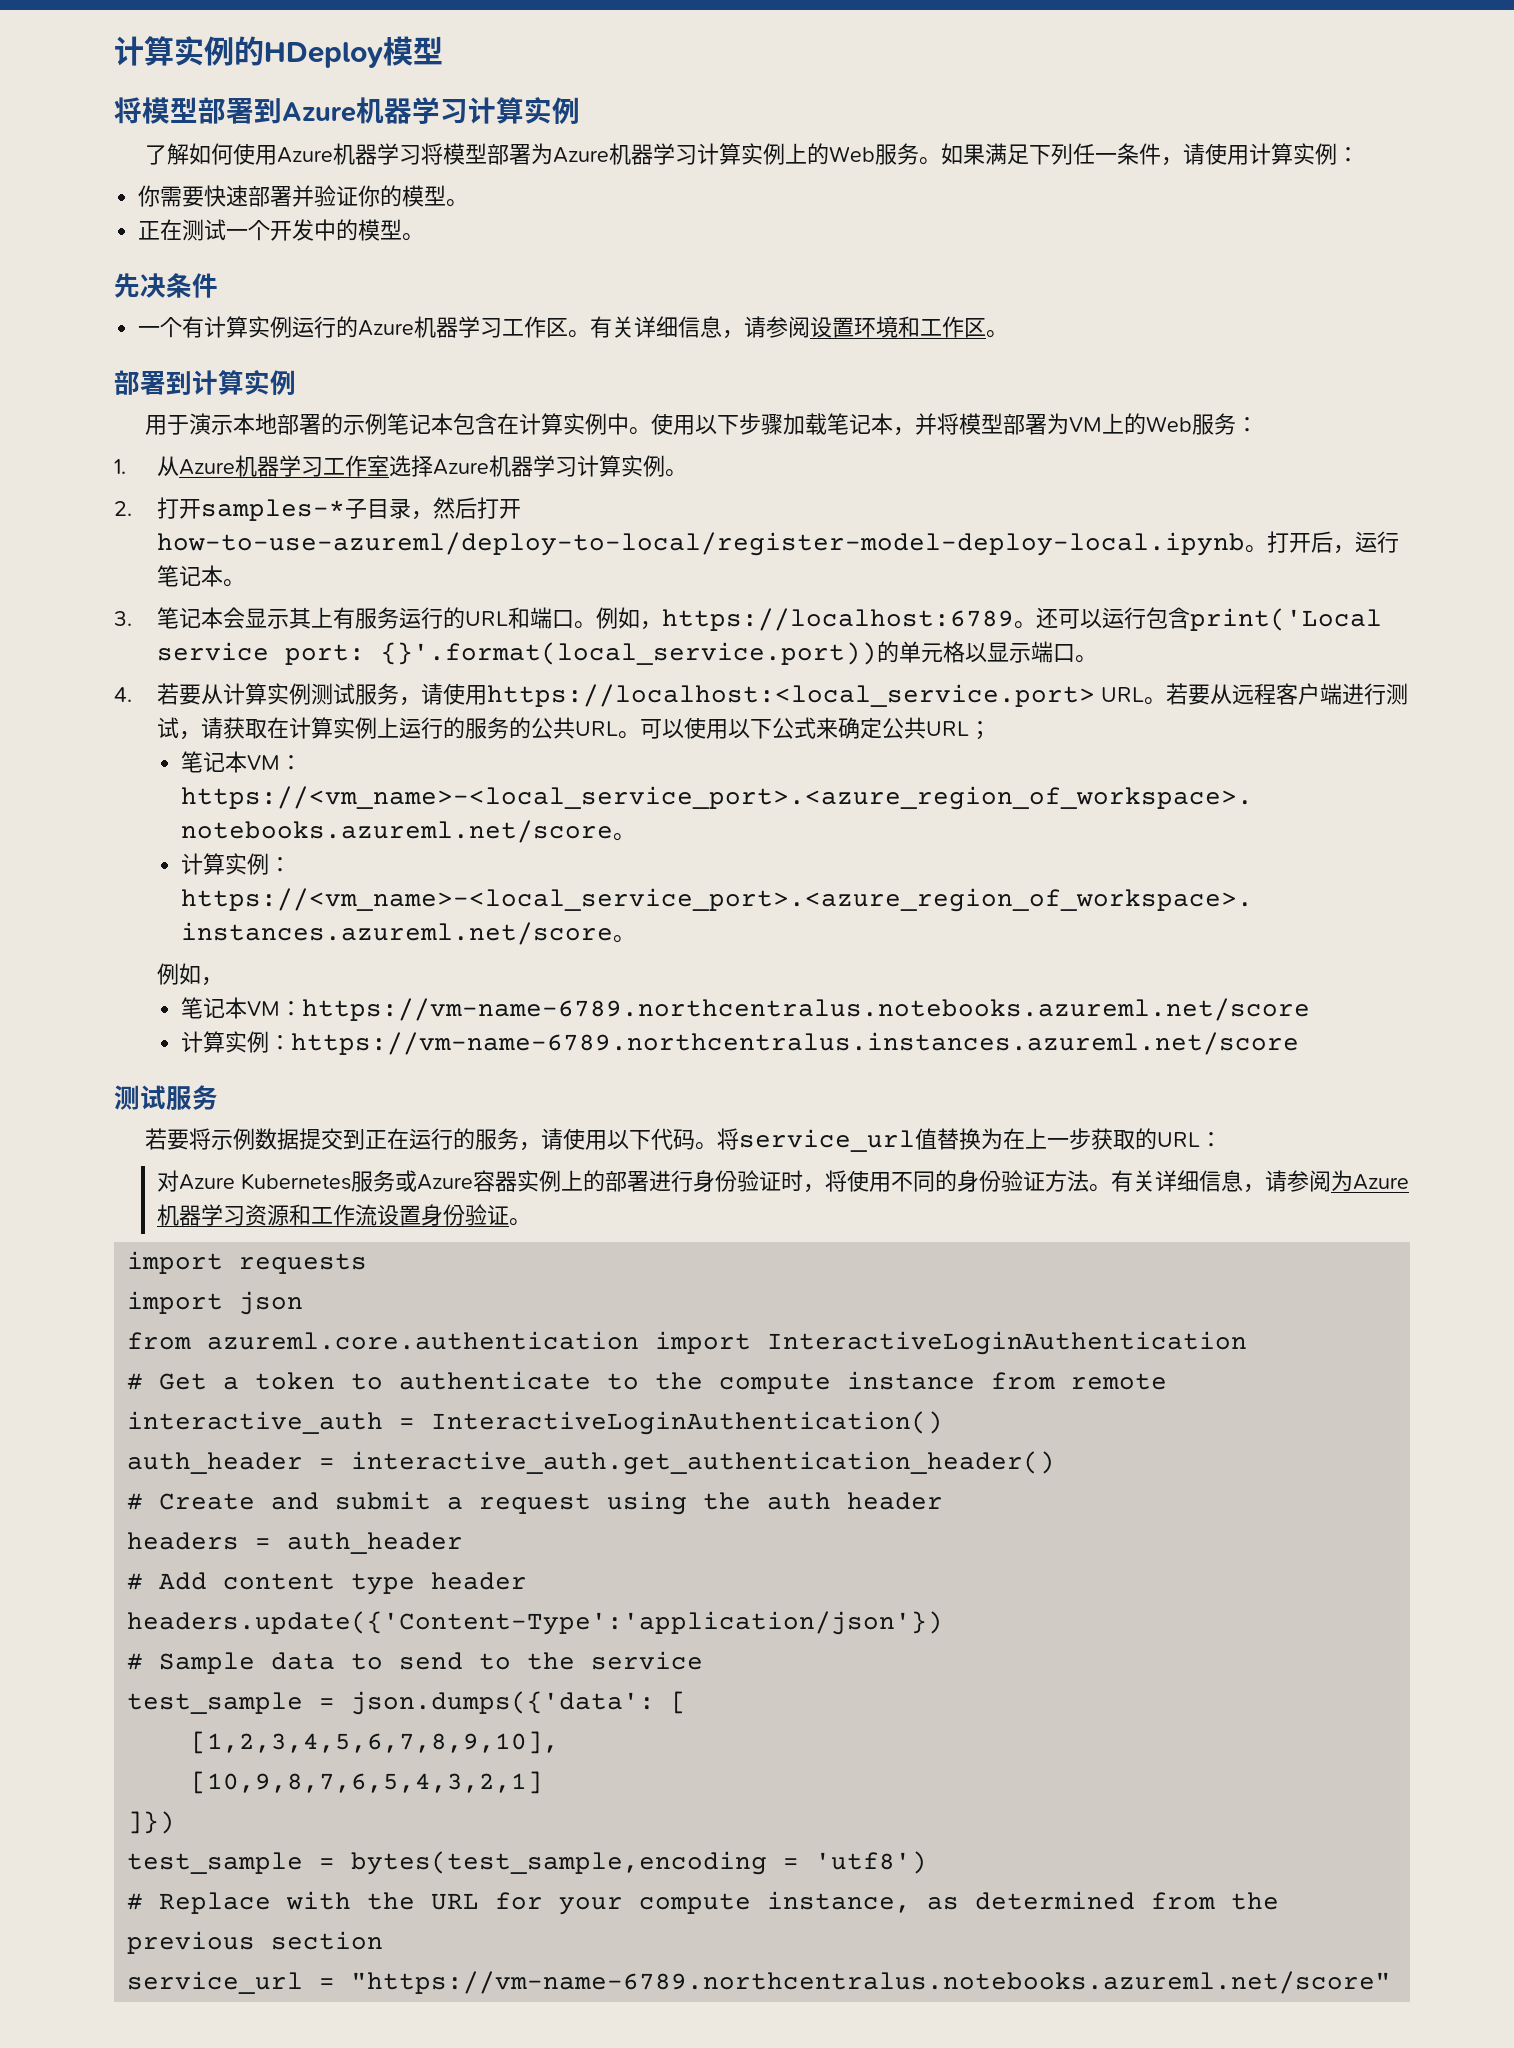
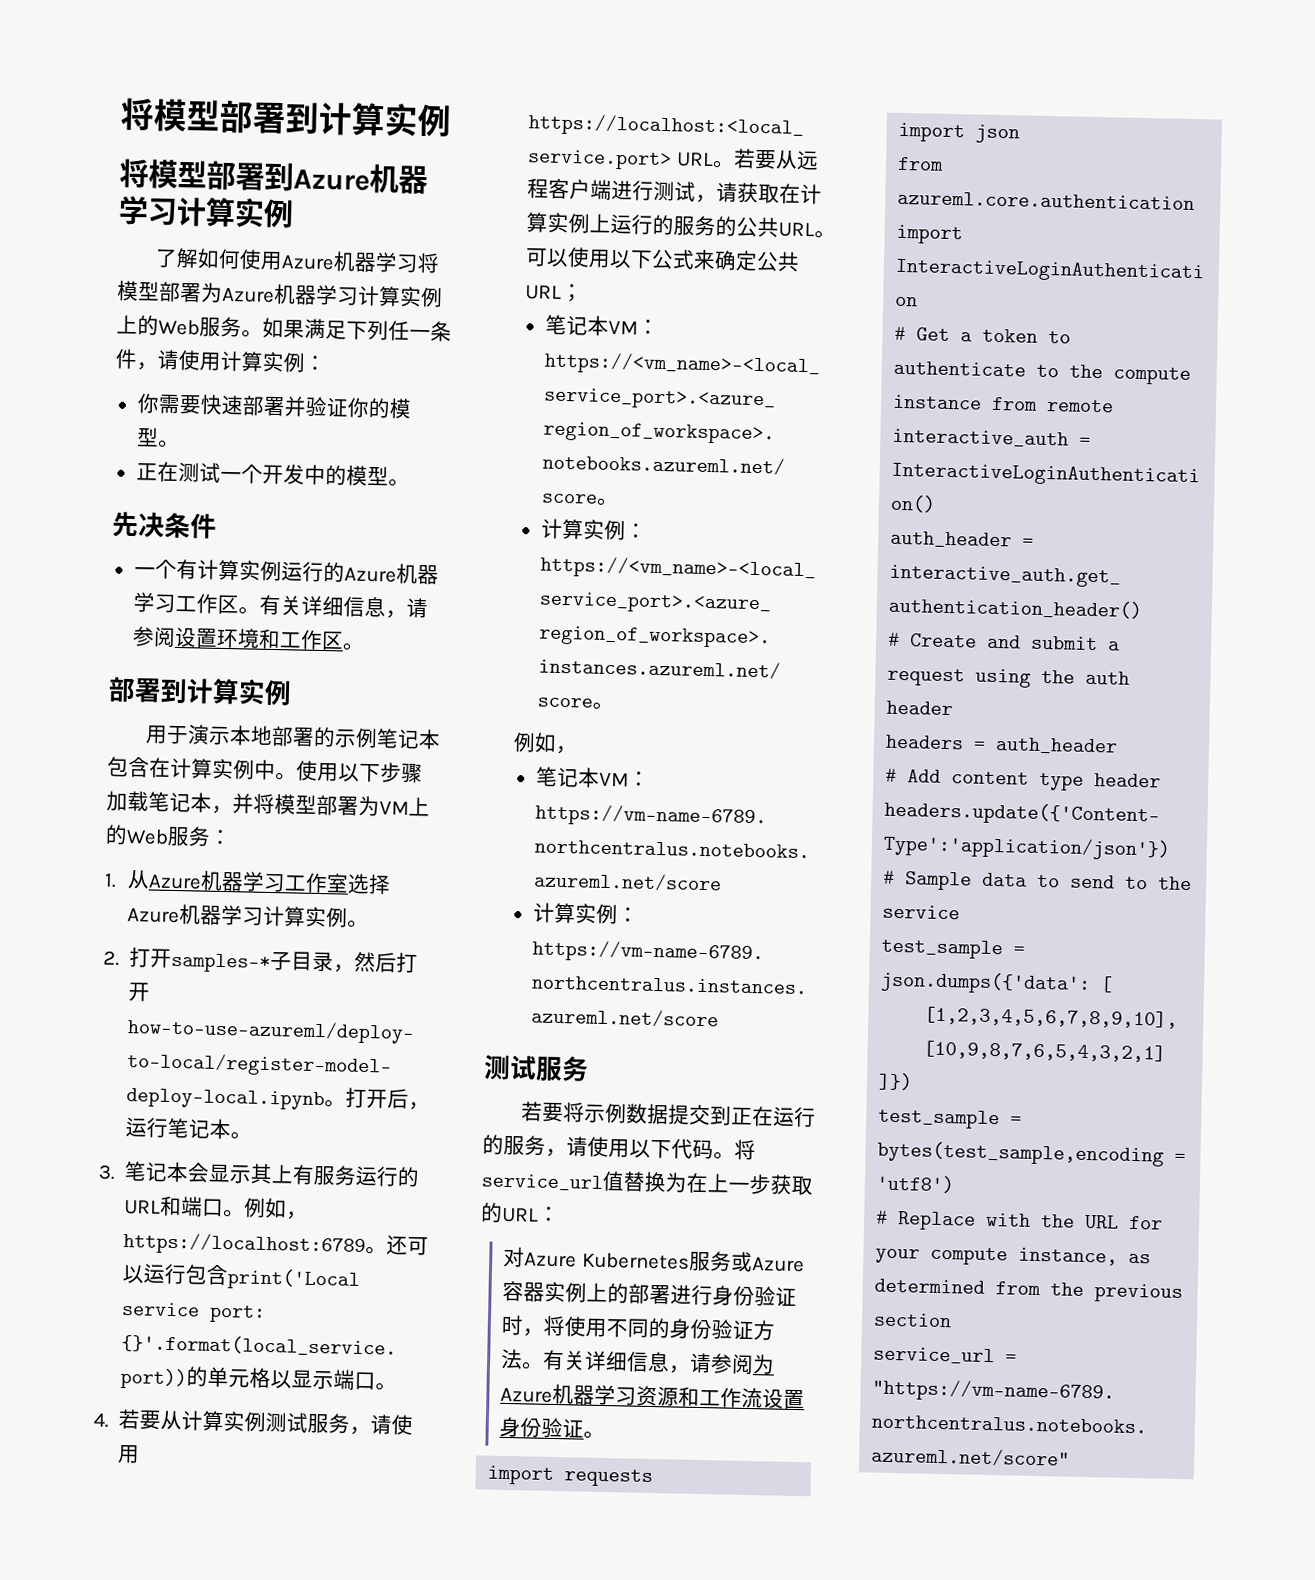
- 计算实例的HDeploy模型
+ 将模型部署到计算实例

